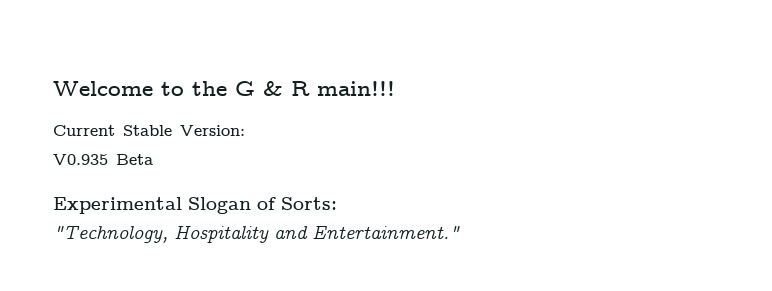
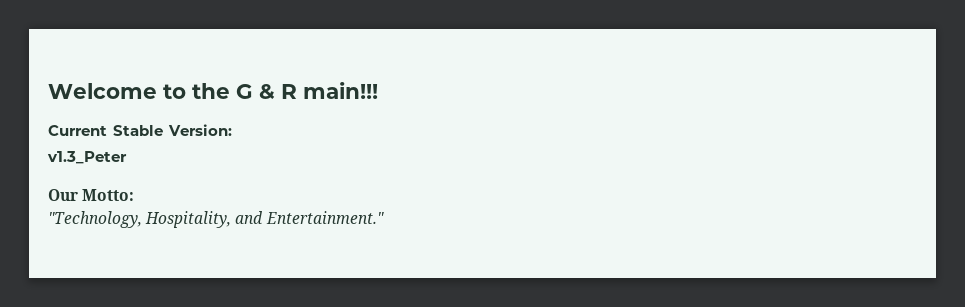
- V0.935 Beta
- Experimental Slogan of Sorts:
+ v1.3_Peter
+ Our Motto:
- "Technology, Hospitality and Entertainment."
+ "Technology, Hospitality, and Entertainment."

